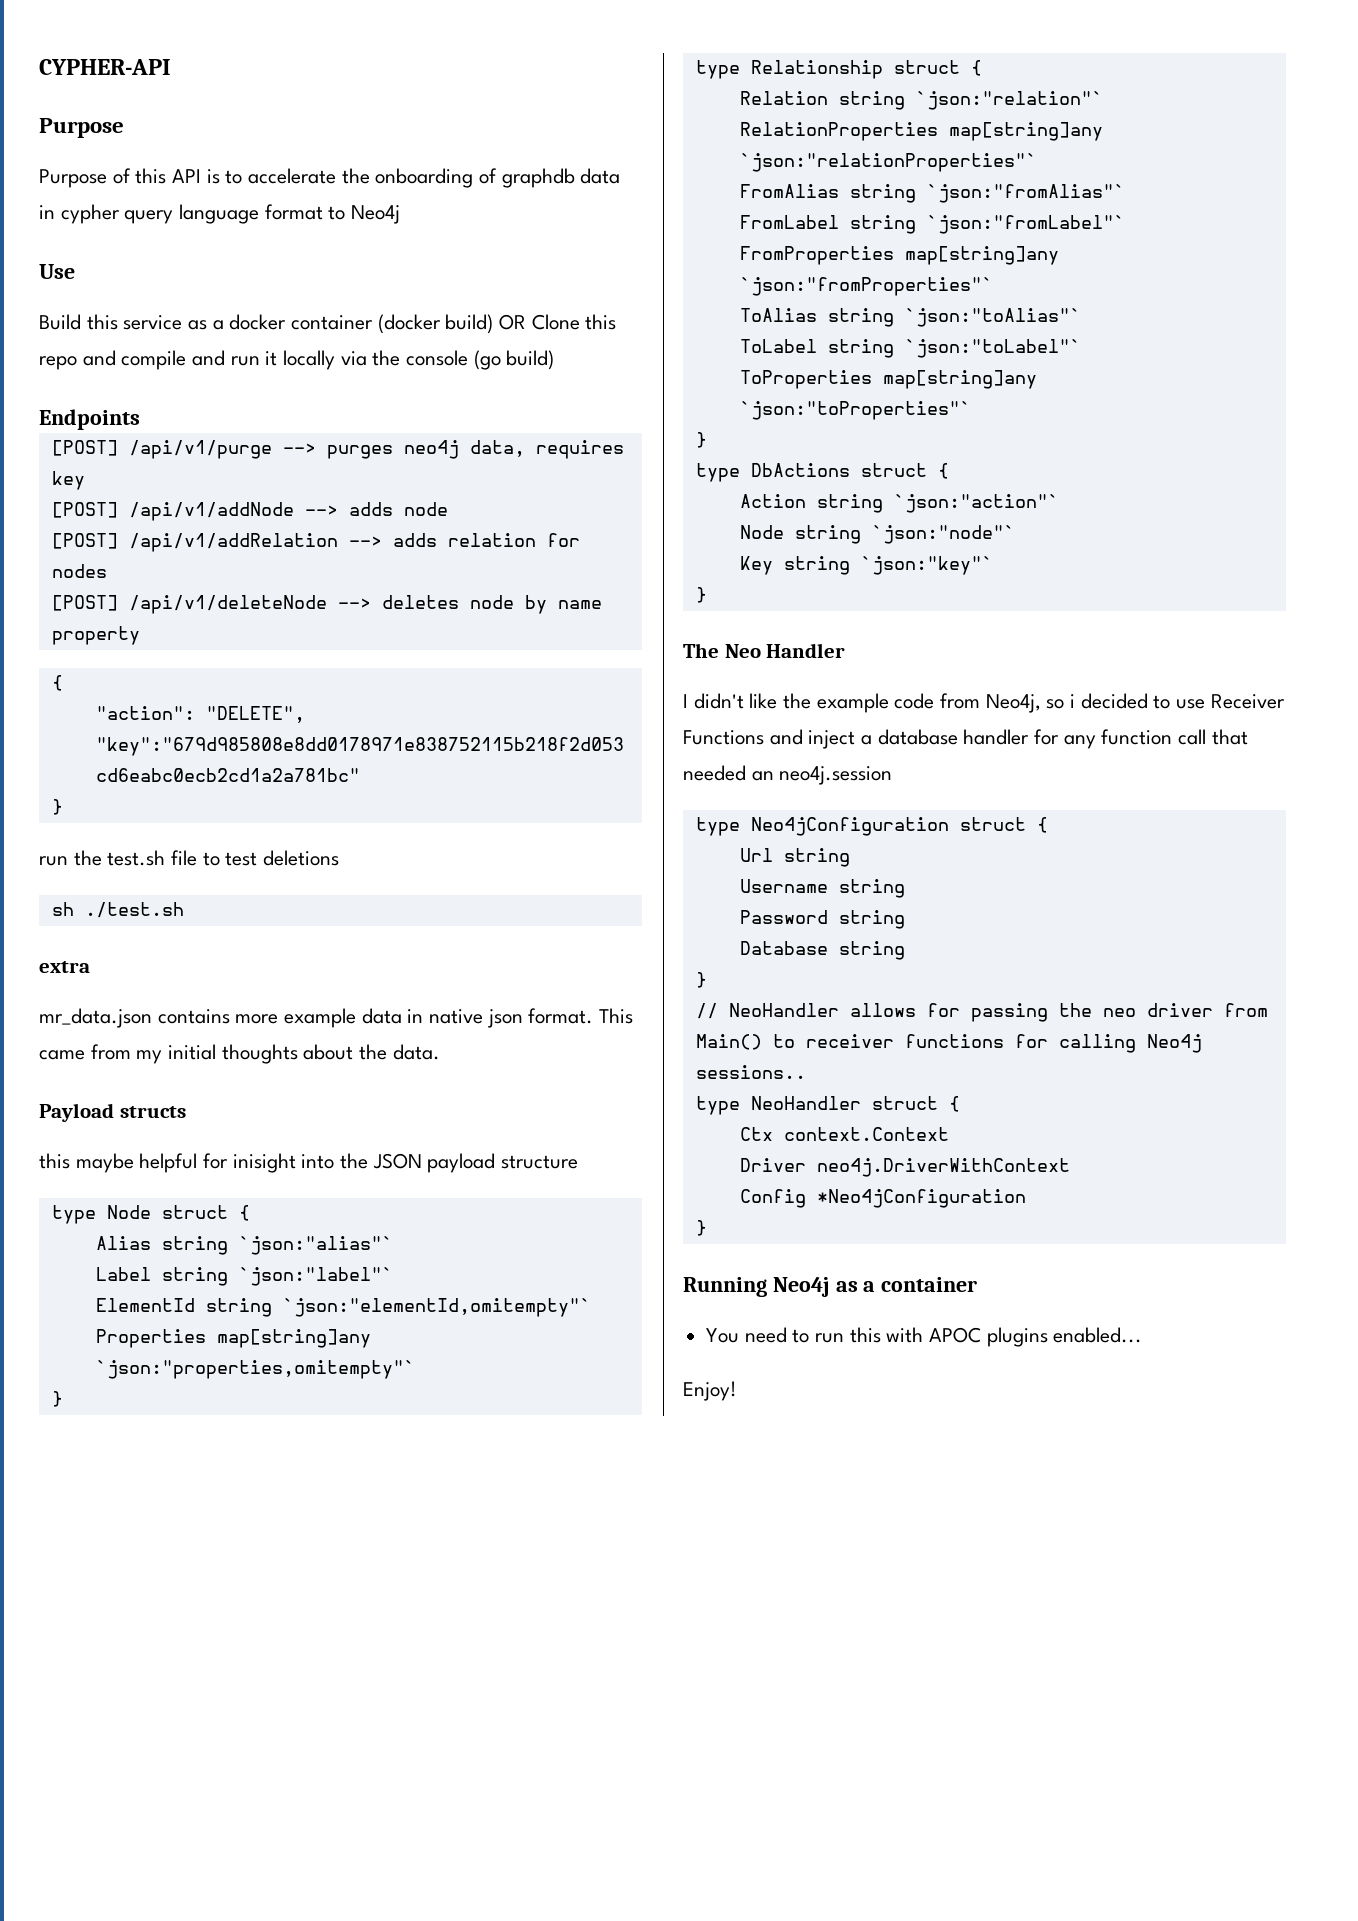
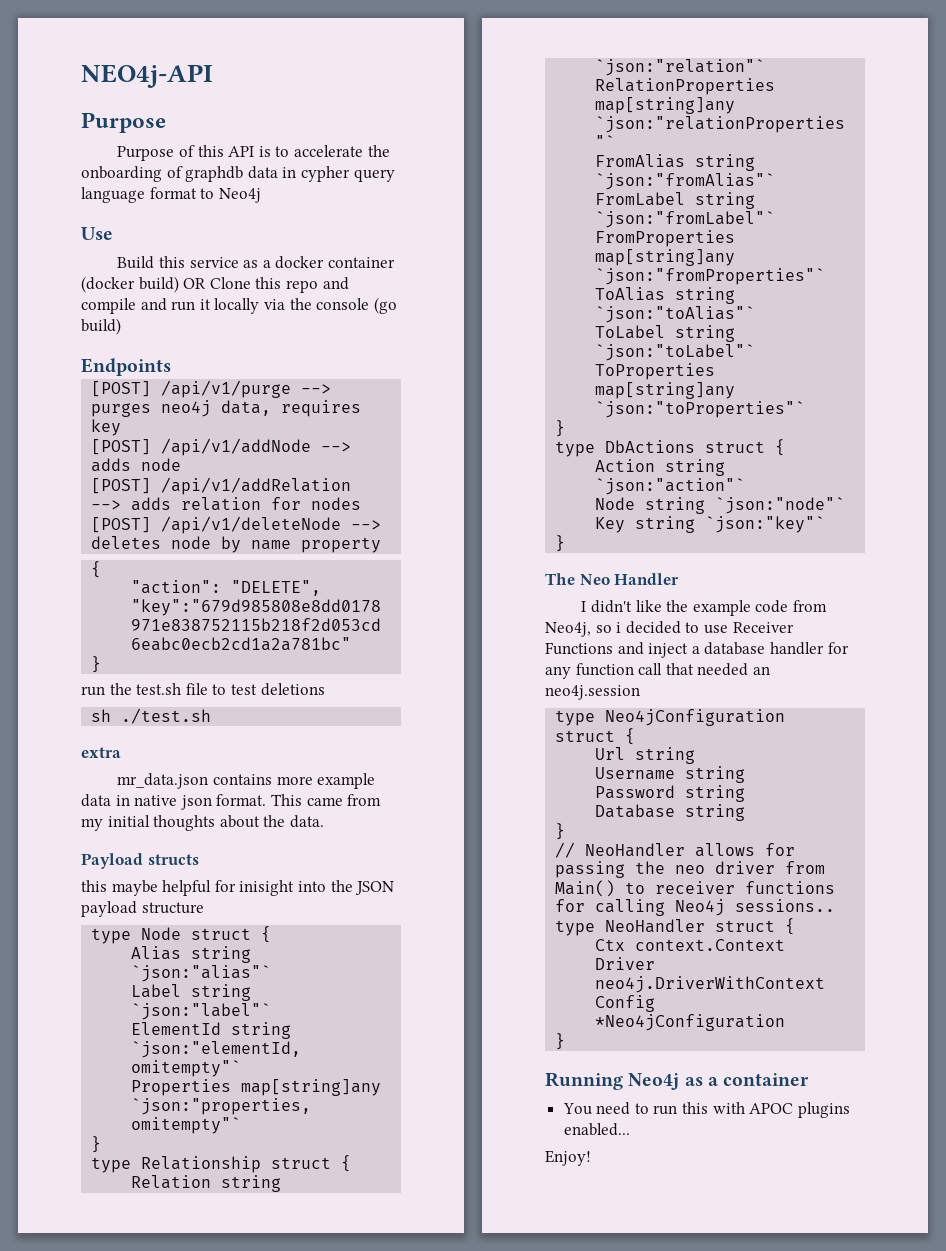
- CYPHER-API
+ NEO4j-API

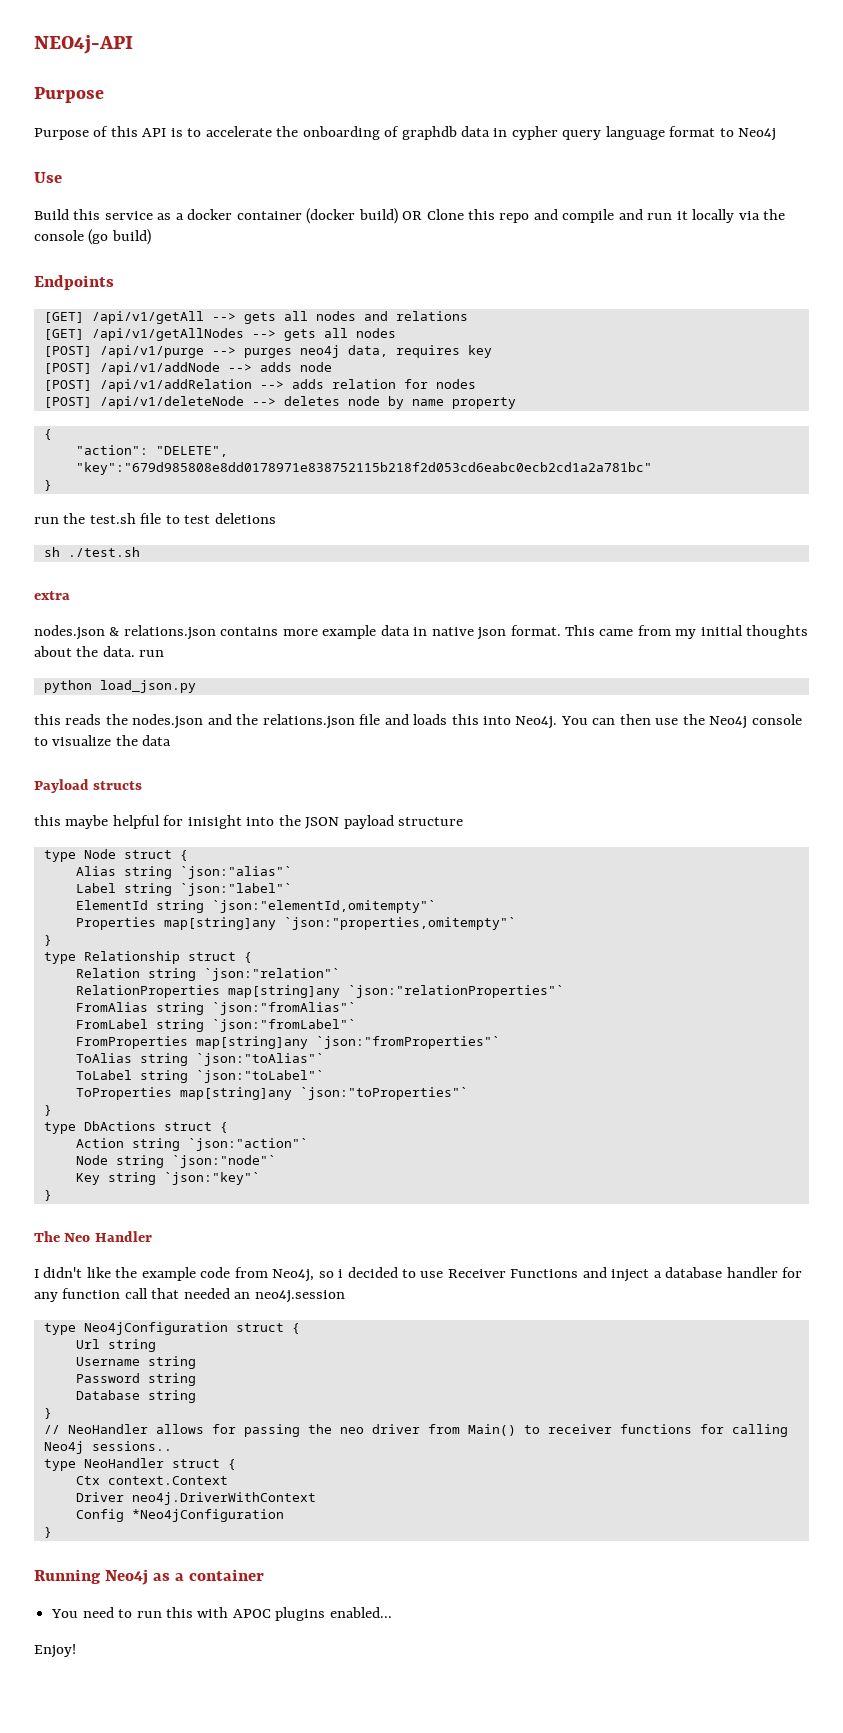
+ [GET] /api/v1/getAll --> gets all nodes and relations
+ [GET] /api/v1/getAllNodes --> gets all nodes
- mr_data.json contains more example data in native json format.
+ nodes.json & relations.json contains more example data in native json format.
- This came from my initial thoughts about the data.
+ This came from my initial thoughts about the data. run
+ python load_json.py
+ this reads the nodes.json and the relations.json file and loads this into Neo4j. You can then use the Neo4j console to visualize the data

